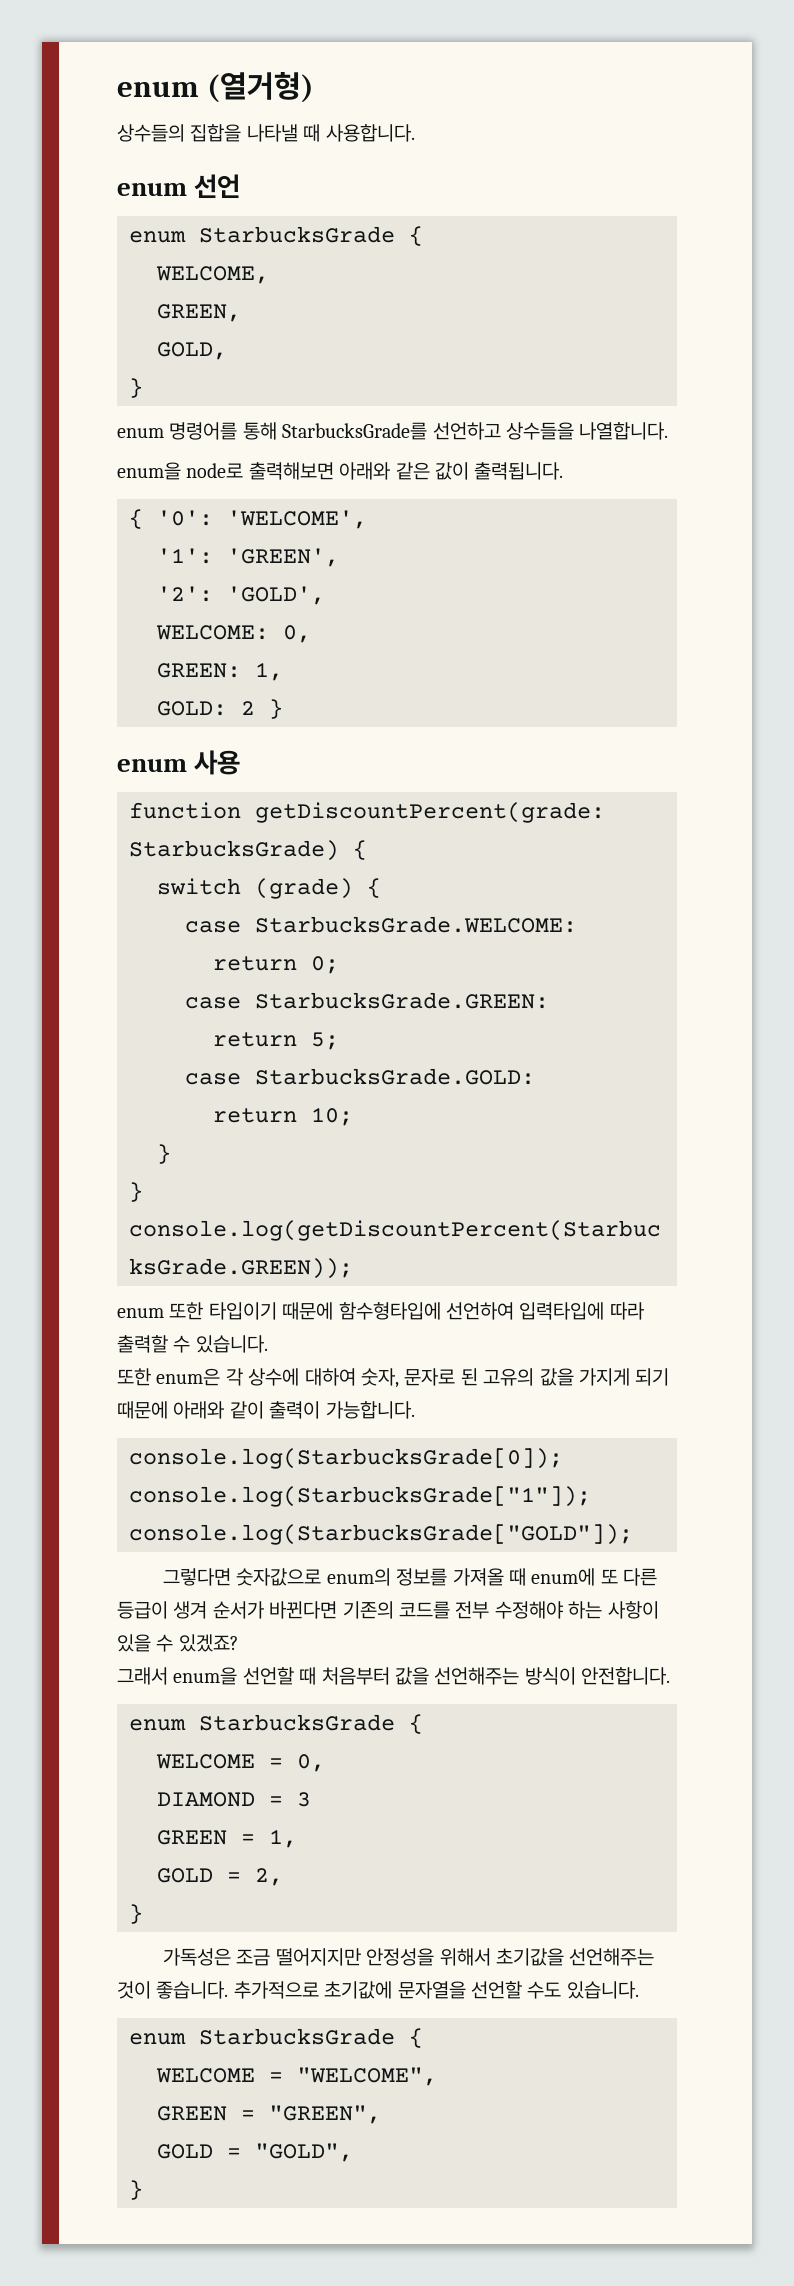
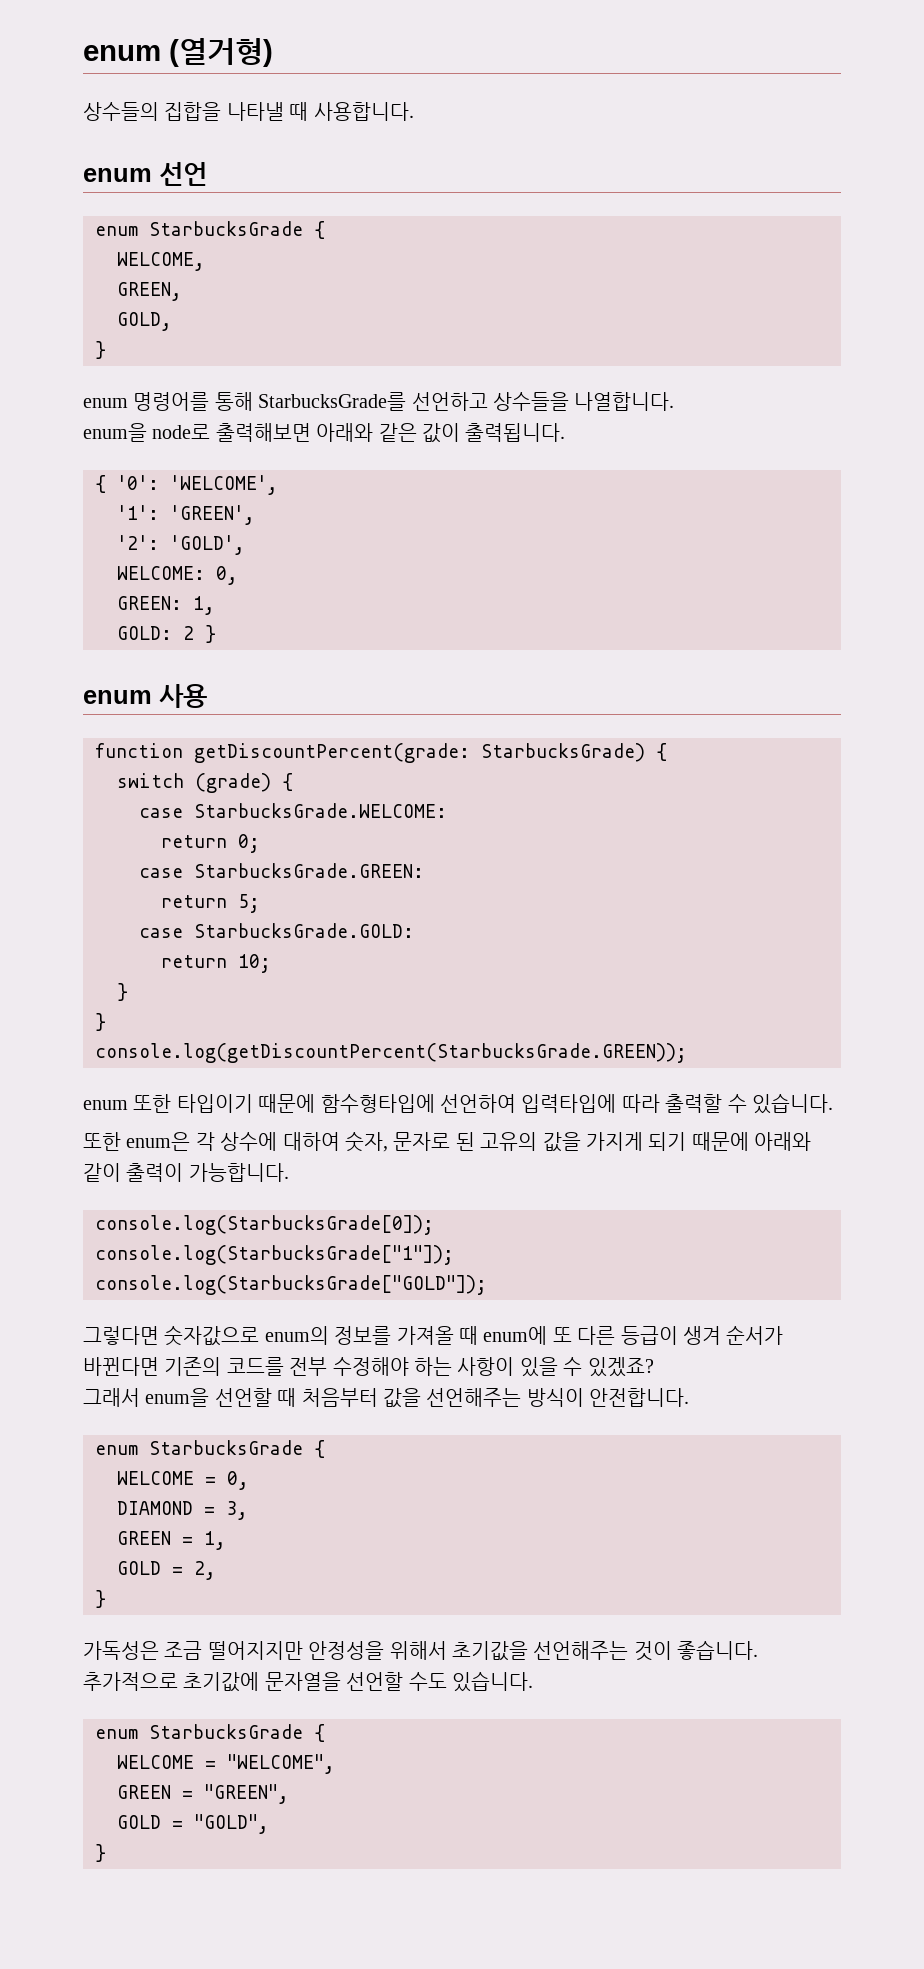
- DIAMOND = 3
+ DIAMOND = 3,

